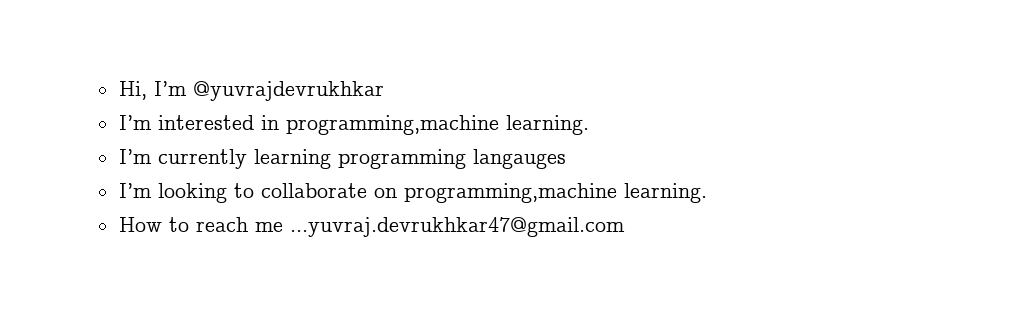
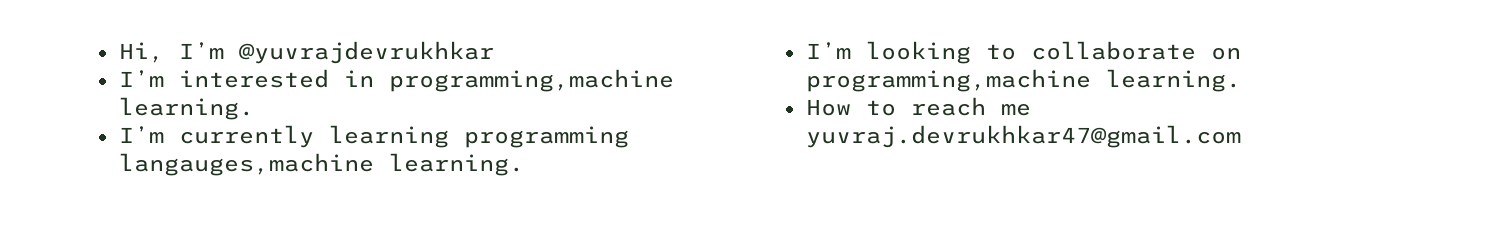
- I’m currently learning programming langauges
+ I’m currently learning programming langauges,machine learning.
- How to reach me ...yuvraj.devrukhkar47@gmail.com
+ How to reach me yuvraj.devrukhkar47@gmail.com

